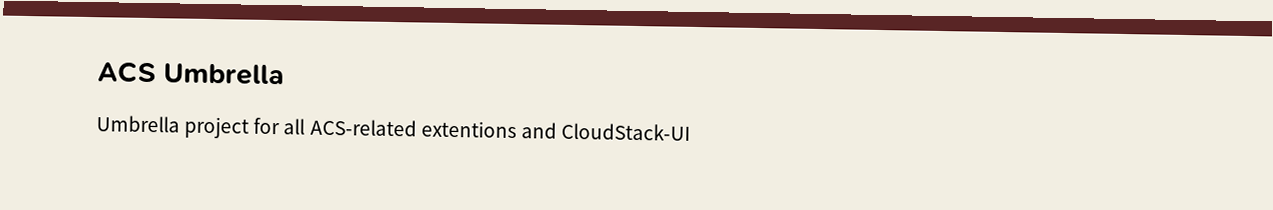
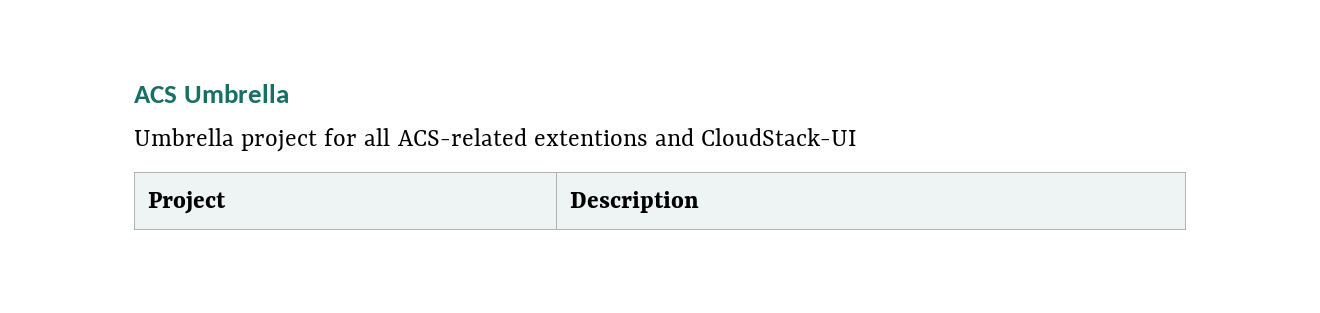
+ Project | Description

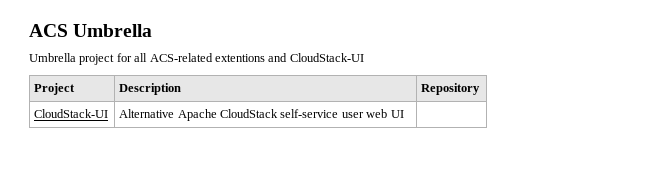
- Project | Description
+ Project | Description | Repository
+ CloudStack-UI | Alternative Apache CloudStack self-service user web UI |

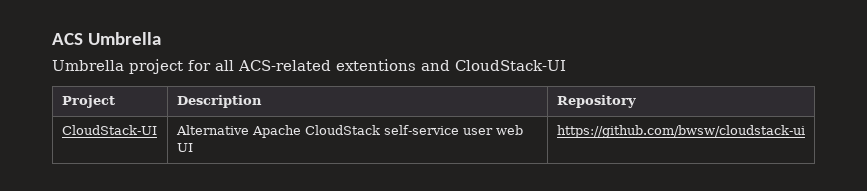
- CloudStack-UI | Alternative Apache CloudStack self-service user web UI |
+ CloudStack-UI | Alternative Apache CloudStack self-service user web UI | https://github.com/bwsw/cloudstack-ui

